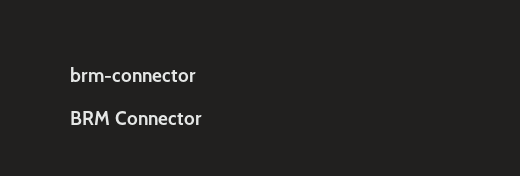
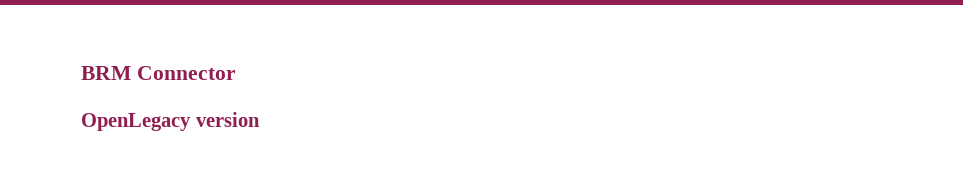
- brm-connector
+ OpenLegacy version

